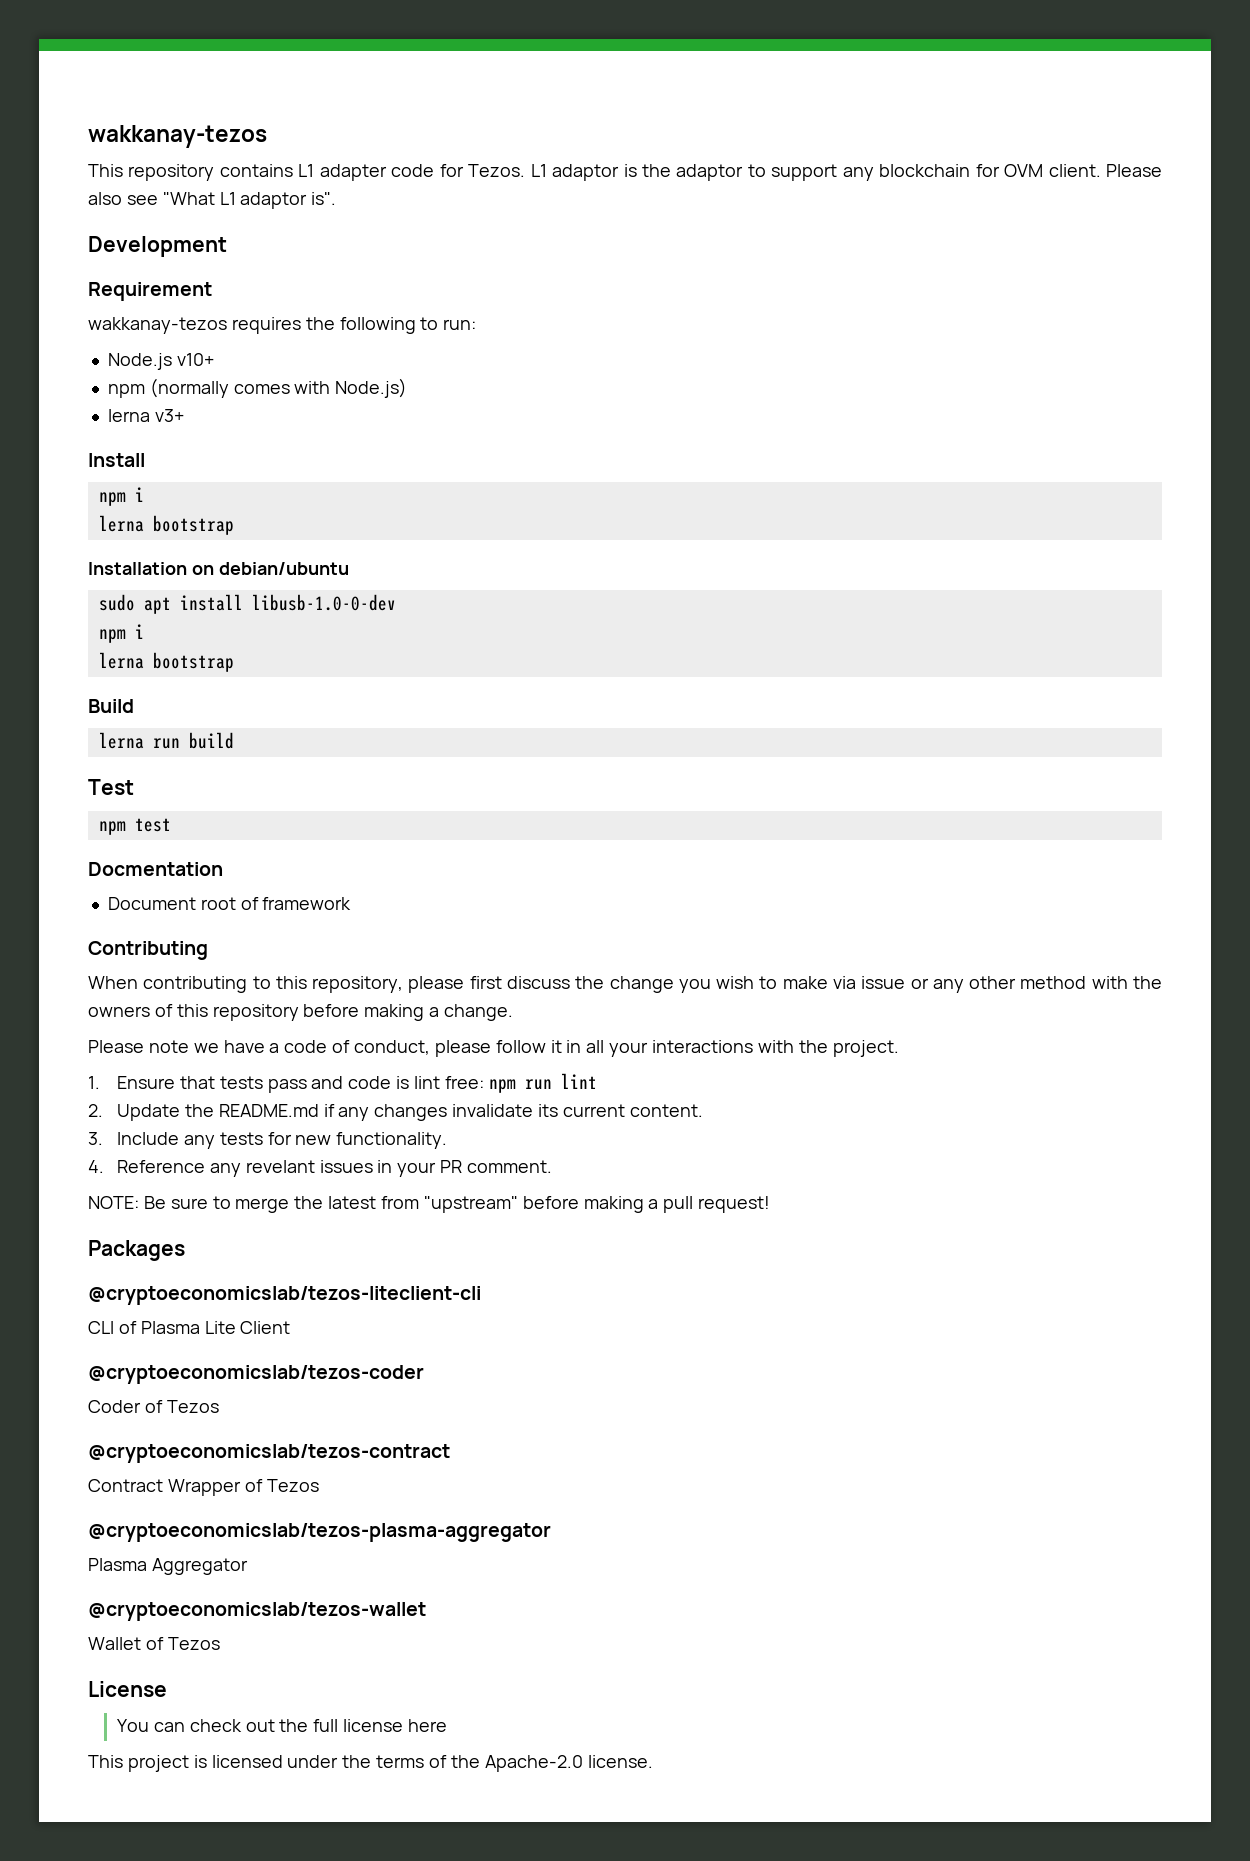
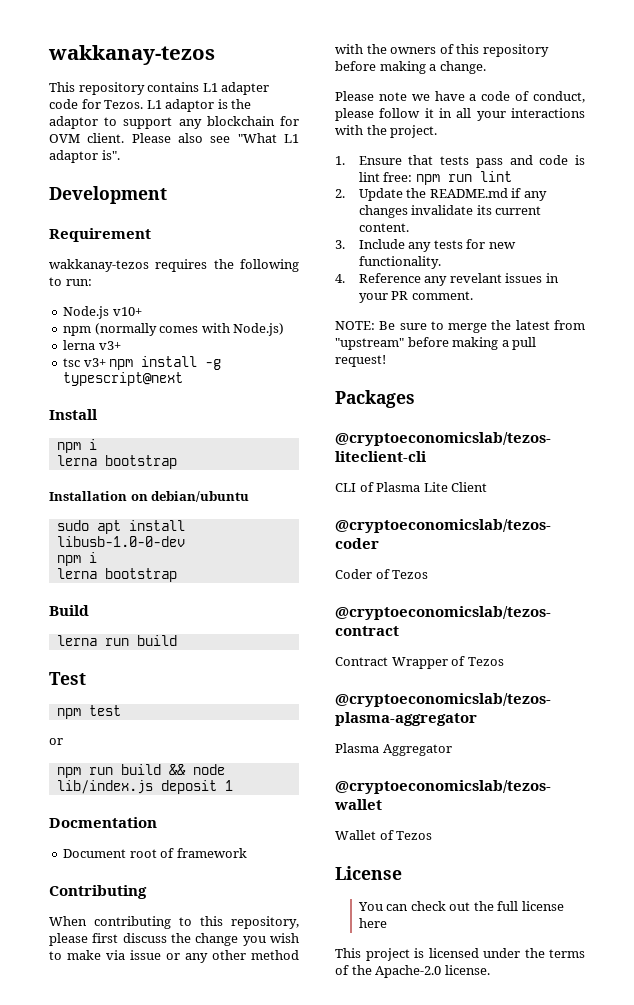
+ tsc v3+ npm install -g typescript@next
  npm test
+ or
+ npm run build && node lib/index.js deposit 1

